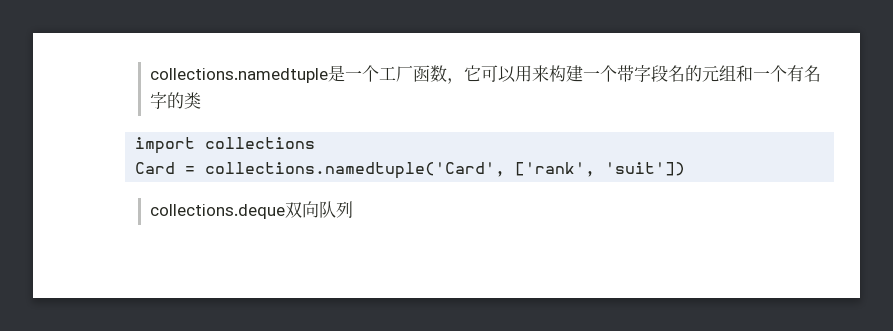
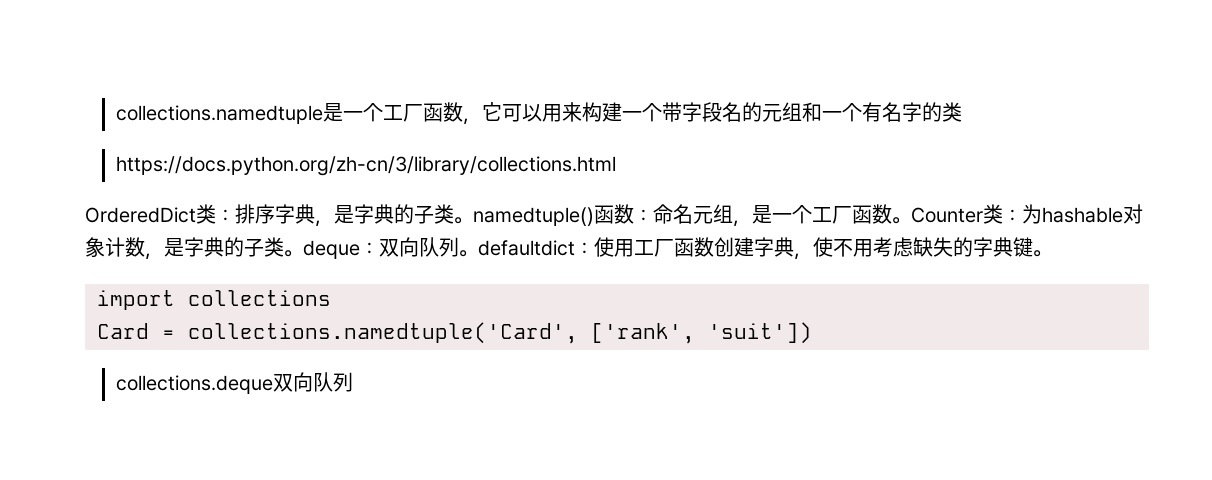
+ https://docs.python.org/zh-cn/3/library/collections.html
+ OrderedDict类：排序字典，是字典的子类。namedtuple()函数：命名元组，是一个工厂函数。Counter类：为hashable对象计数，是字典的子类。deque：双向队列。defaultdict：使用工厂函数创建字典，使不用考虑缺失的字典键。

